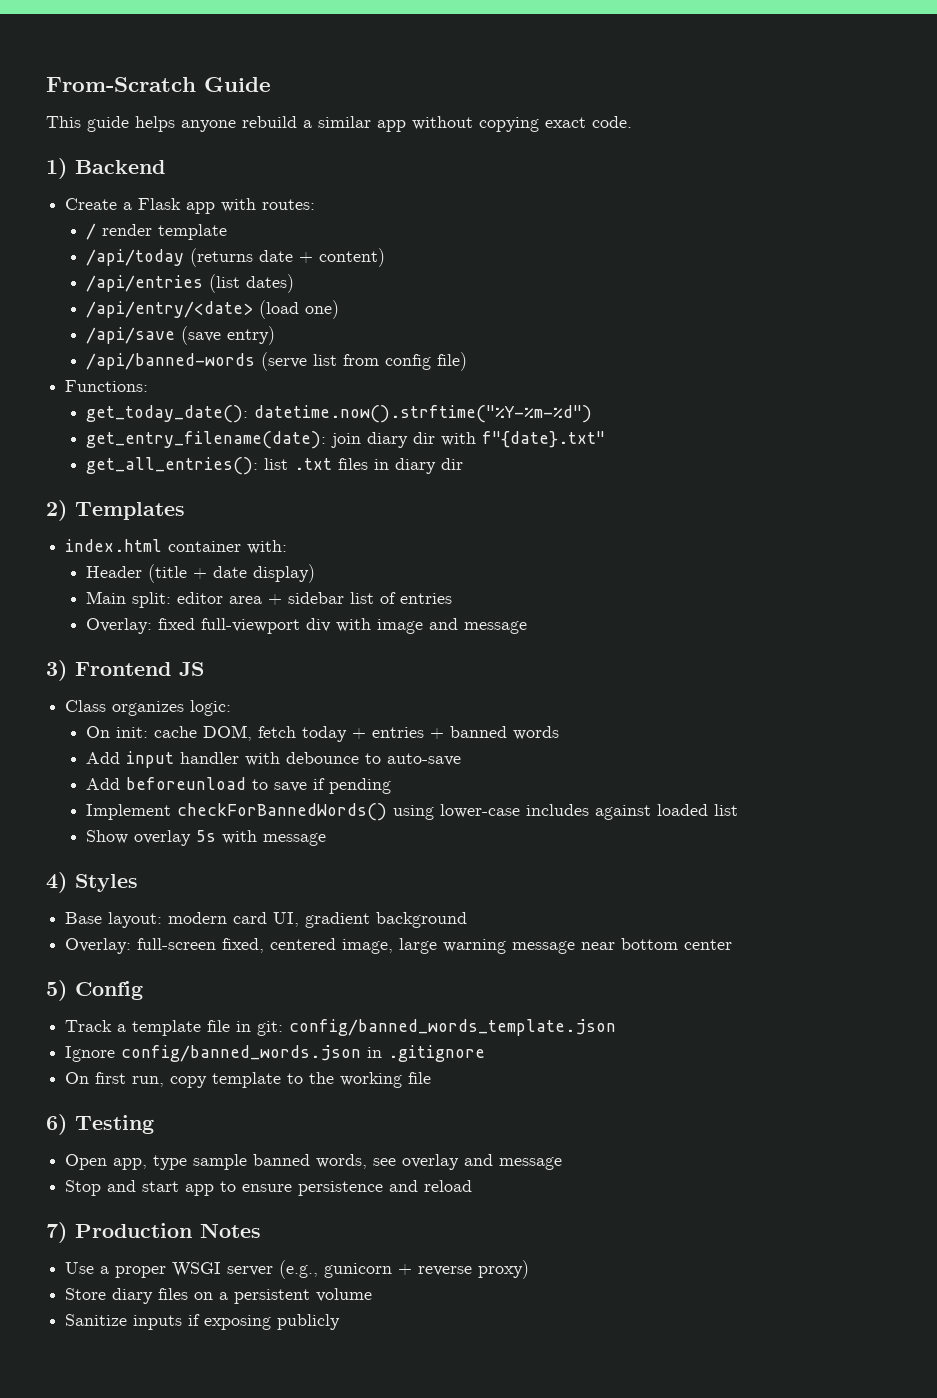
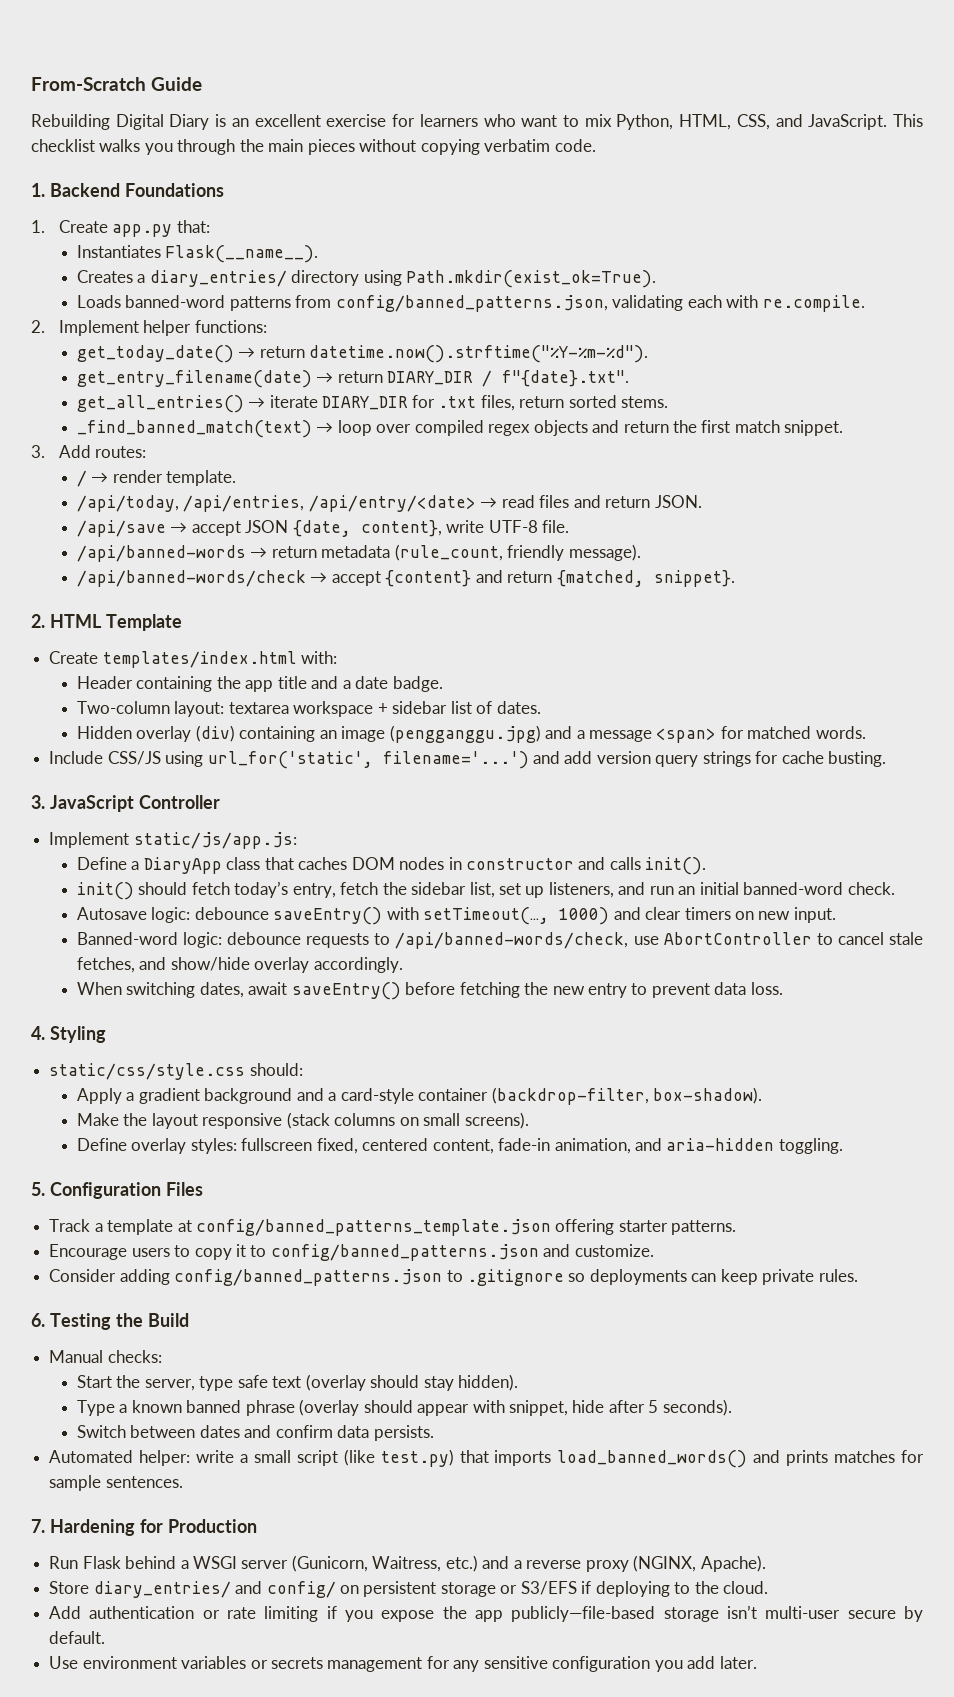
- This guide helps anyone rebuild a similar app without copying exact code.
+ Rebuilding Digital Diary is an excellent exercise for learners who want to mix Python, HTML, CSS, and JavaScript. This checklist walks you through the main pieces without copying verbatim code.
- 1) Backend
- Create a Flask app with routes:
- / render template
- /api/today (returns date + content)
- /api/entries (list dates)
- /api/entry/<date> (load one)
- /api/save (save entry)
- /api/banned-words (serve list from config file)
- Functions:
- get_today_date(): datetime.now().strftime("%Y-%m-%d")
- get_entry_filename(date): join diary dir with f"{date}.txt"
- get_all_entries(): list .txt files in diary dir
- 2) Templates
- index.html container with:
- Header (title + date display)
- Main split: editor area + sidebar list of entries
- Overlay: fixed full-viewport div with image and message
- 3) Frontend JS
- Class organizes logic:
- On init: cache DOM, fetch today + entries + banned words
- Add input handler with debounce to auto-save
- Add beforeunload to save if pending
- Implement checkForBannedWords() using lower-case includes against loaded list
- Show overlay 5s with message
- 4) Styles
- Base layout: modern card UI, gradient background
- Overlay: full-screen fixed, centered image, large warning message near bottom center
- 5) Config
- Track a template file in git: config/banned_words_template.json
- Ignore config/banned_words.json in .gitignore
- On first run, copy template to the working file
- 6) Testing
- Open app, type sample banned words, see overlay and message
- Stop and start app to ensure persistence and reload
- 7) Production Notes
- Use a proper WSGI server (e.g., gunicorn + reverse proxy)
- Store diary files on a persistent volume
- Sanitize inputs if exposing publicly
+ 1. Backend Foundations
+ 1. Create app.py that:
+ Instantiates Flask(__name__).
+ Creates a diary_entries/ directory using Path.mkdir(exist_ok=True).
+ Loads banned-word patterns from config/banned_patterns.json, validating each with re.compile.
+ 2. Implement helper functions:
+ get_today_date() → return datetime.now().strftime("%Y-%m-%d").
+ get_entry_filename(date) → return DIARY_DIR / f"{date}.txt".
+ get_all_entries() → iterate DIARY_DIR for .txt files, return sorted stems.
+ _find_banned_match(text) → loop over compiled regex objects and return the first match snippet.
+ 3. Add routes:
+ / → render template.
+ /api/today, /api/entries, /api/entry/<date> → read files and return JSON.
+ /api/save → accept JSON {date, content}, write UTF-8 file.
+ /api/banned-words → return metadata (rule_count, friendly message).
+ /api/banned-words/check → accept {content} and return {matched, snippet}.
+ 2. HTML Template
+ Create templates/index.html with:
+ Header containing the app title and a date badge.
+ Two-column layout: textarea workspace + sidebar list of dates.
+ Hidden overlay (div) containing an image (pengganggu.jpg) and a message <span> for matched words.
+ Include CSS/JS using url_for('static', filename='...') and add version query strings for cache busting.
+ 3. JavaScript Controller
+ Implement static/js/app.js:
+ Define a DiaryApp class that caches DOM nodes in constructor and calls init().
+ init() should fetch today’s entry, fetch the sidebar list, set up listeners, and run an initial banned-word check.
+ Autosave logic: debounce saveEntry() with setTimeout(…, 1000) and clear timers on new input.
+ Banned-word logic: debounce requests to /api/banned-words/check, use AbortController to cancel stale fetches, and show/hide overlay accordingly.
+ When switching dates, await saveEntry() before fetching the new entry to prevent data loss.
+ 4. Styling
+ static/css/style.css should:
+ Apply a gradient background and a card-style container (backdrop-filter, box-shadow).
+ Make the layout responsive (stack columns on small screens).
+ Define overlay styles: fullscreen fixed, centered content, fade-in animation, and aria-hidden toggling.
+ 5. Configuration Files
+ Track a template at config/banned_patterns_template.json offering starter patterns.
+ Encourage users to copy it to config/banned_patterns.json and customize.
+ Consider adding config/banned_patterns.json to .gitignore so deployments can keep private rules.
+ 6. Testing the Build
+ Manual checks:
+ Start the server, type safe text (overlay should stay hidden).
+ Type a known banned phrase (overlay should appear with snippet, hide after 5 seconds).
+ Switch between dates and confirm data persists.
+ Automated helper: write a small script (like test.py) that imports load_banned_words() and prints matches for sample sentences.
+ 7. Hardening for Production
+ Run Flask behind a WSGI server (Gunicorn, Waitress, etc.) and a reverse proxy (NGINX, Apache).
+ Store diary_entries/ and config/ on persistent storage or S3/EFS if deploying to the cloud.
+ Add authentication or rate limiting if you expose the app publicly—file-based storage isn’t multi-user secure by default.
+ Use environment variables or secrets management for any sensitive configuration you add later.

